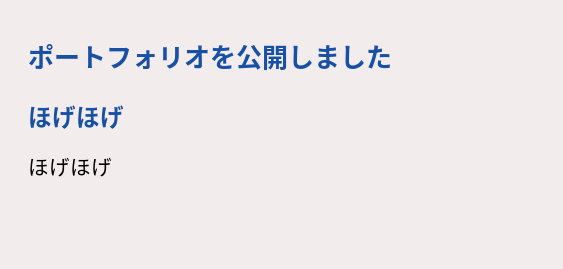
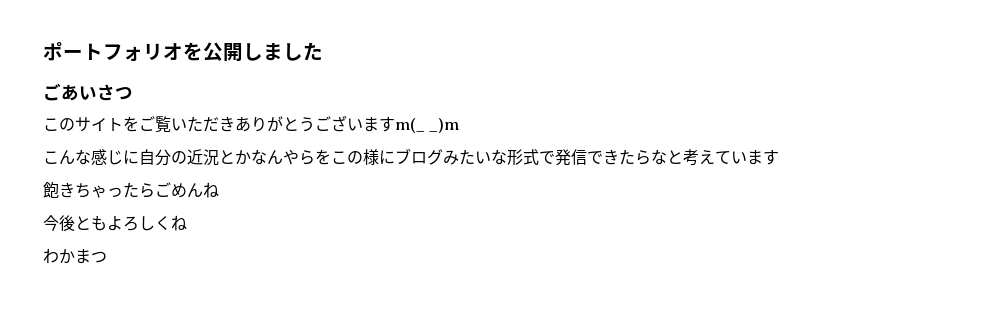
  ポートフォリオを公開しました
- ほげほげ
- ほげほげ
+ ごあいさつ
+ このサイトをご覧いただきありがとうございますm(_ _)m
+ こんな感じに自分の近況とかなんやらをこの様にブログみたいな形式で発信できたらなと考えています
+ 飽きちゃったらごめんね
+ 今後ともよろしくね
+ わかまつ

